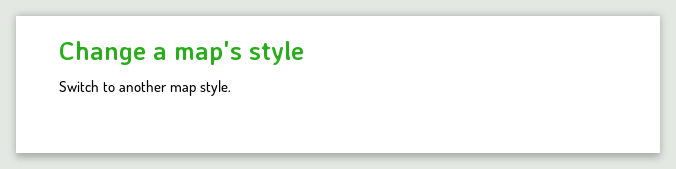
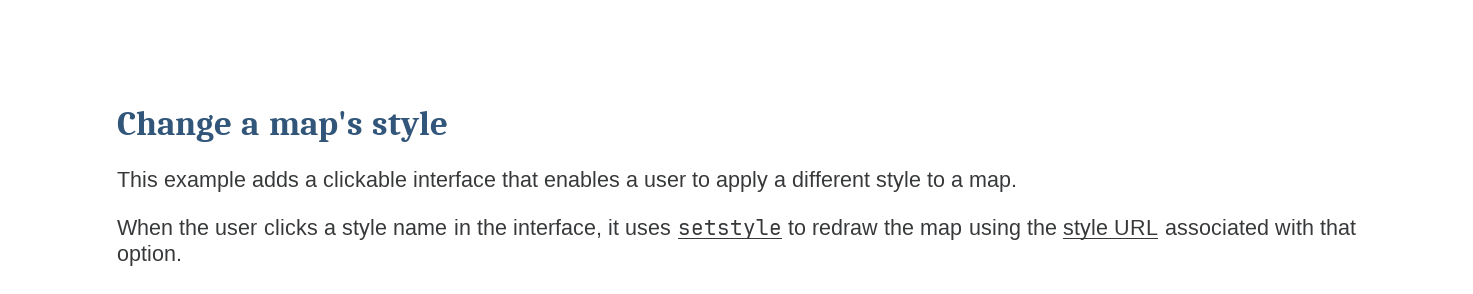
- Switch to another map style.
+ This example adds a clickable interface that enables a user to apply a different style to a map.
+ When the user clicks a style name in the interface, it uses setstyle to redraw the map using the style URL associated with that option.

